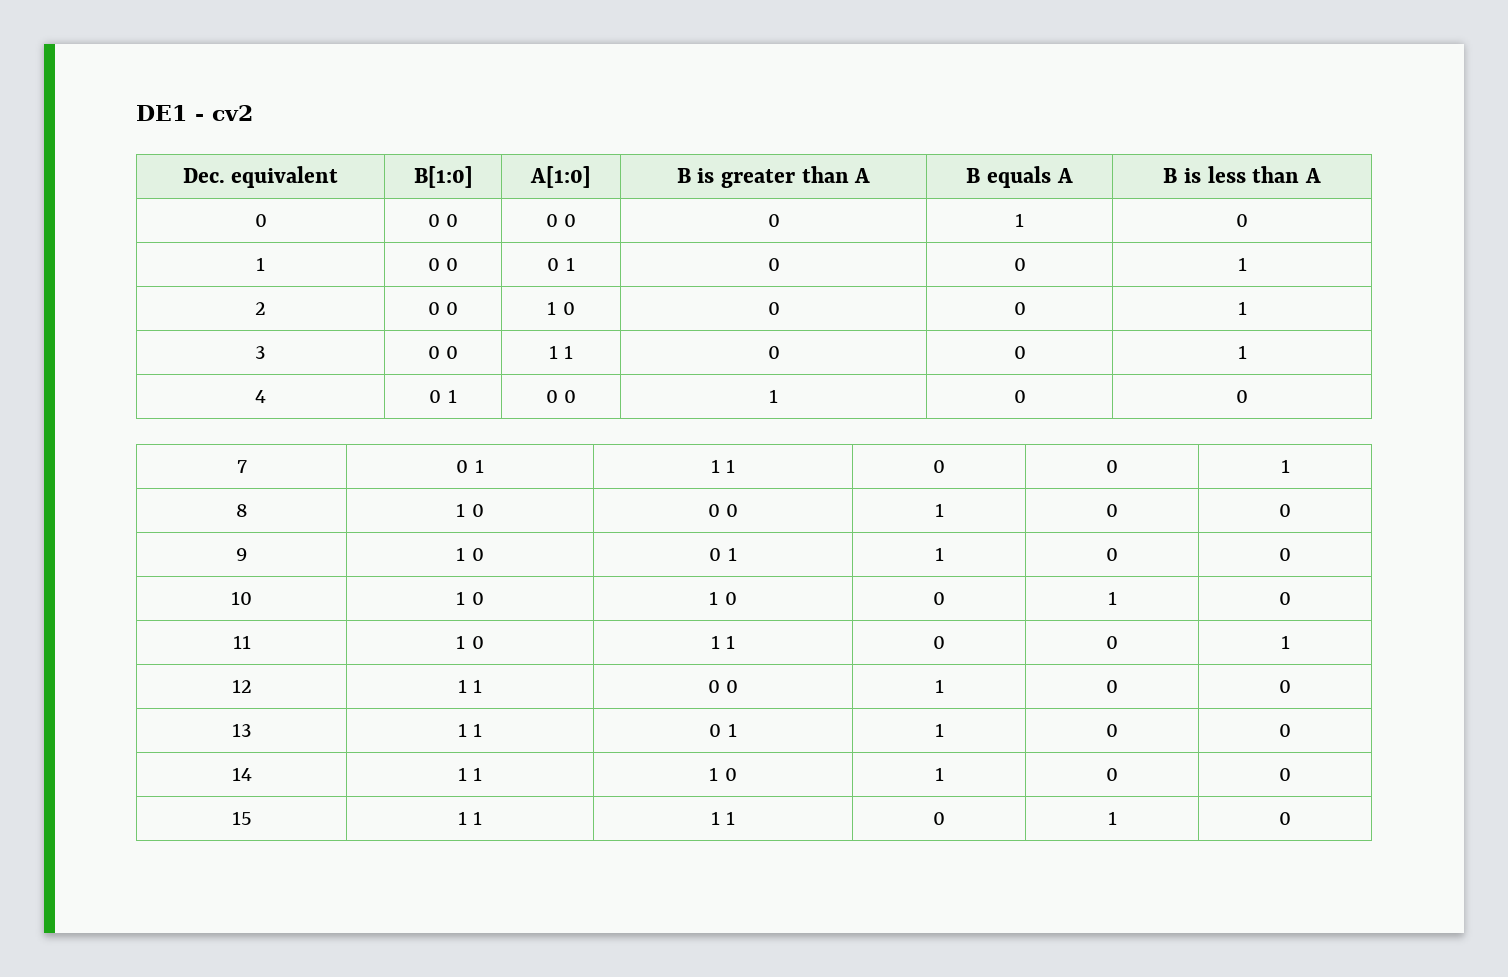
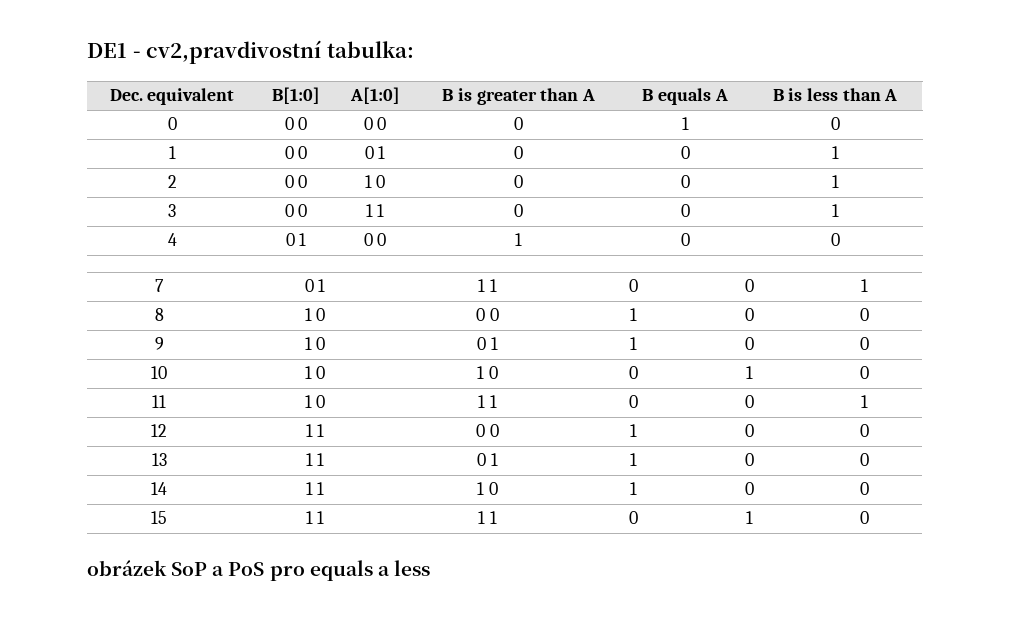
- DE1 - cv2
+ DE1 - cv2,pravdivostní tabulka:
+ obrázek SoP a PoS pro equals a less

